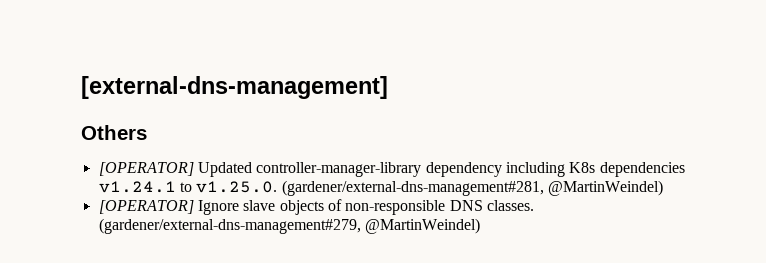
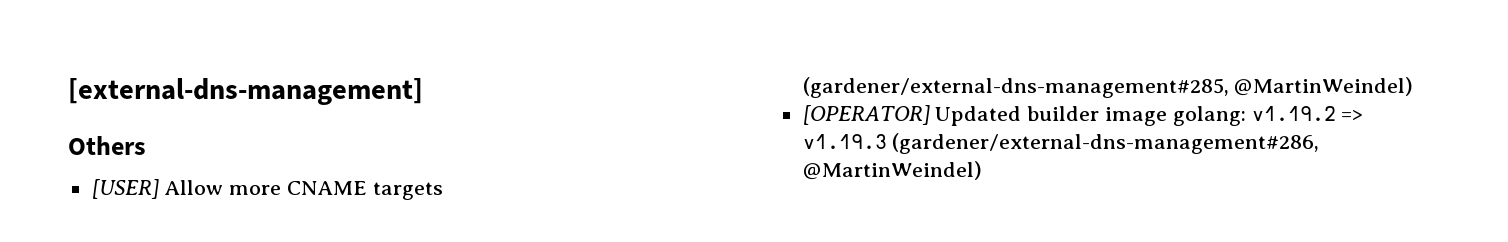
- [OPERATOR] Updated controller-manager-library dependency including K8s dependencies v1.24.1 to v1.25.0. (gardener/external-dns-management#281, @MartinWeindel)
- [OPERATOR] Ignore slave objects of non-responsible DNS classes. (gardener/external-dns-management#279, @MartinWeindel)
+ [USER] Allow more CNAME targets (gardener/external-dns-management#285, @MartinWeindel)
+ [OPERATOR] Updated builder image golang: v1.19.2 => v1.19.3 (gardener/external-dns-management#286, @MartinWeindel)

